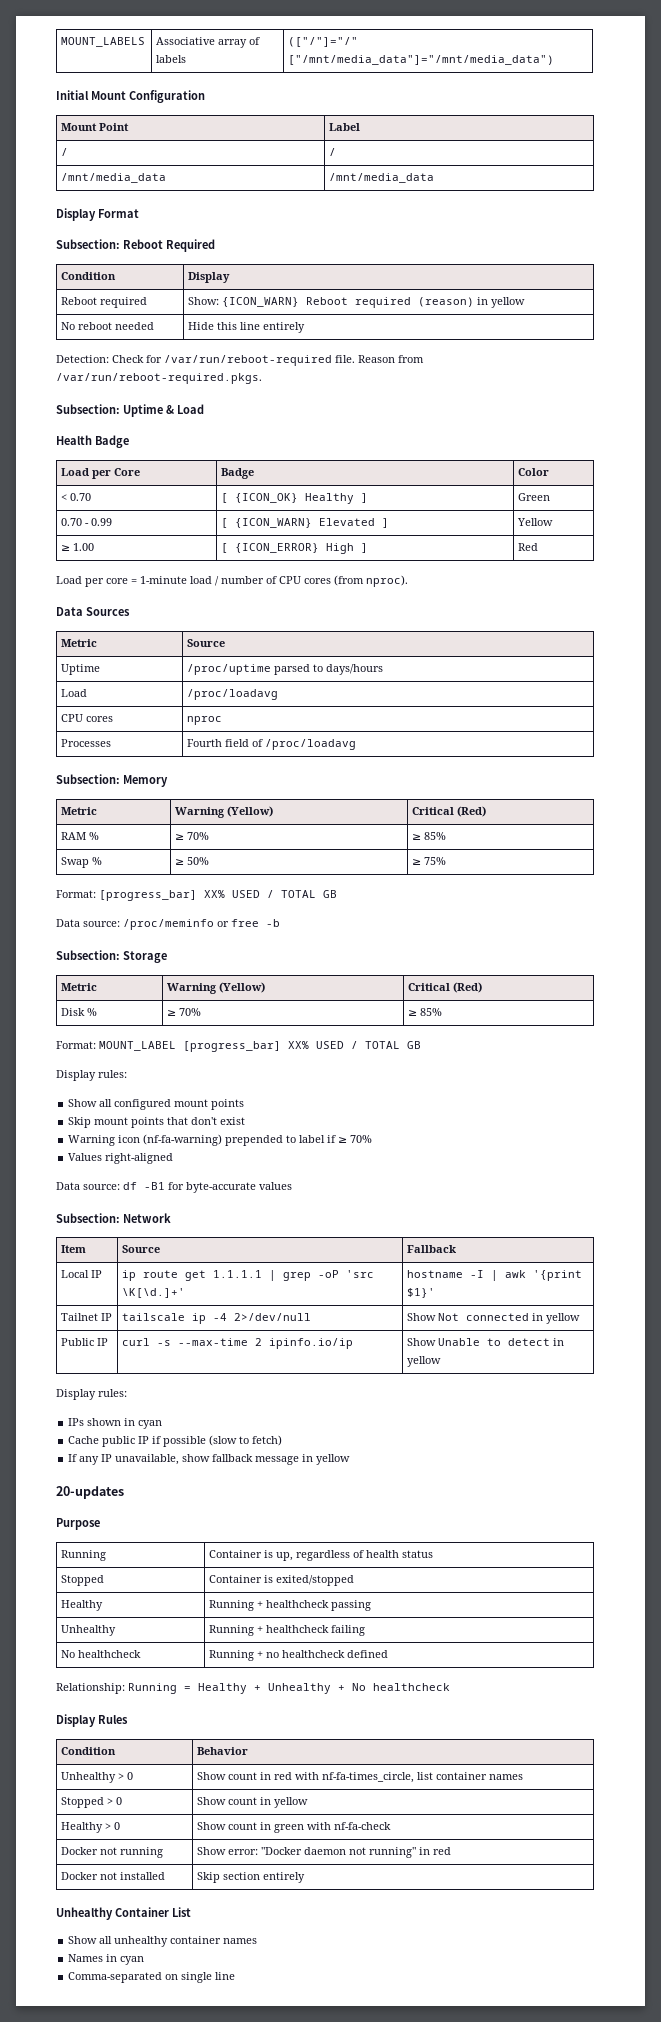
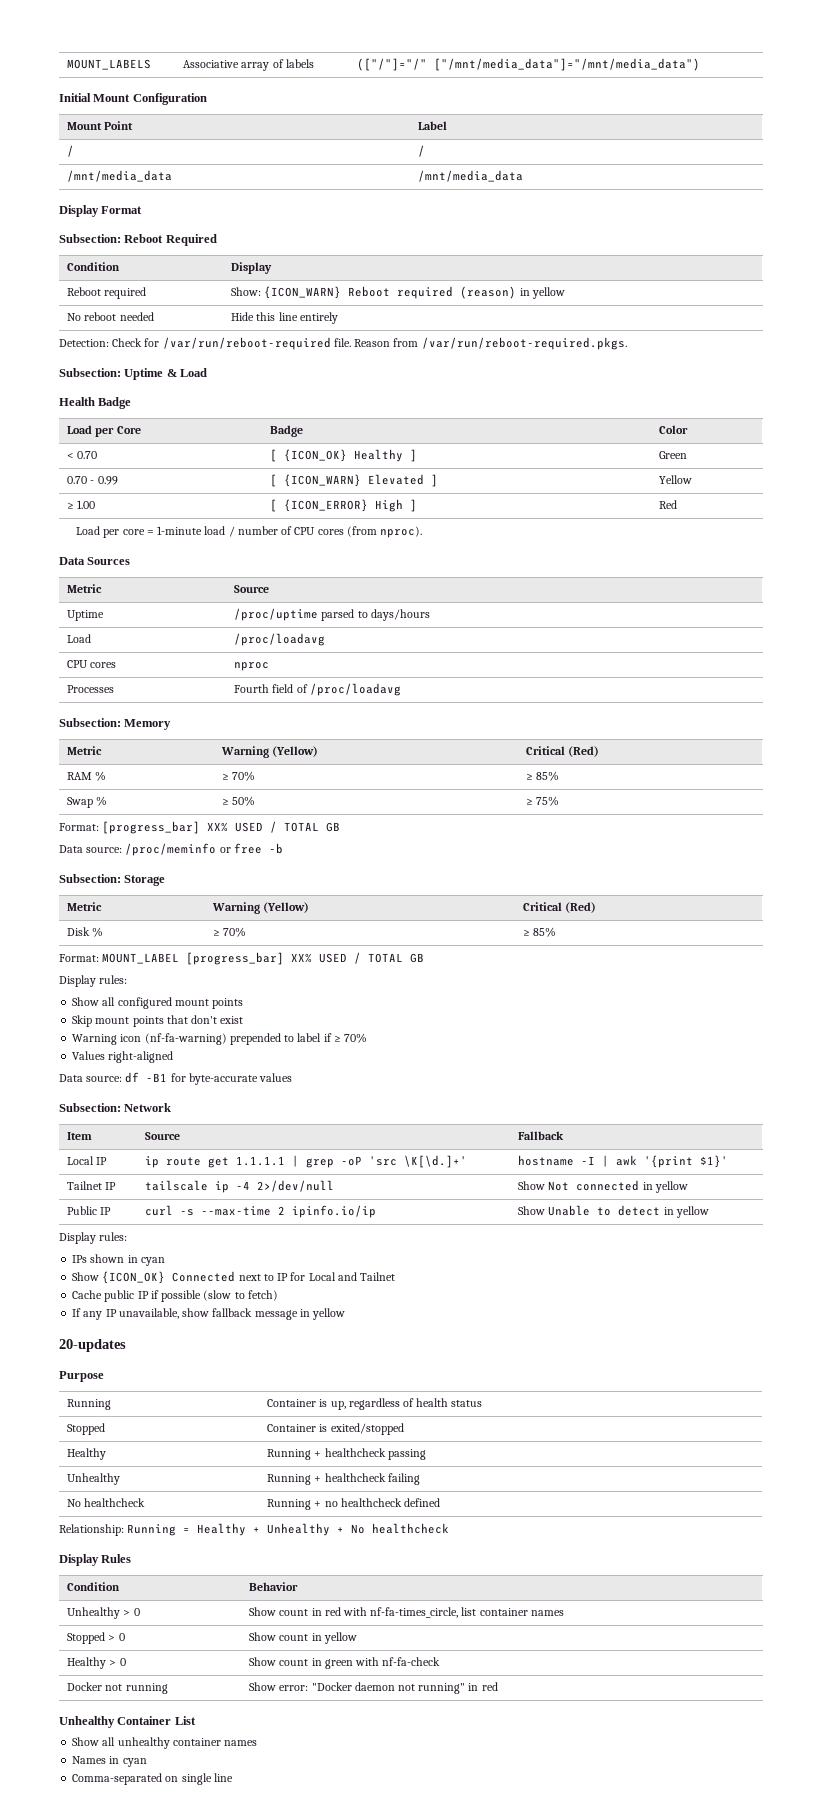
+ Show {ICON_OK} Connected next to IP for Local and Tailnet
- Docker not installed | Skip section entirely

